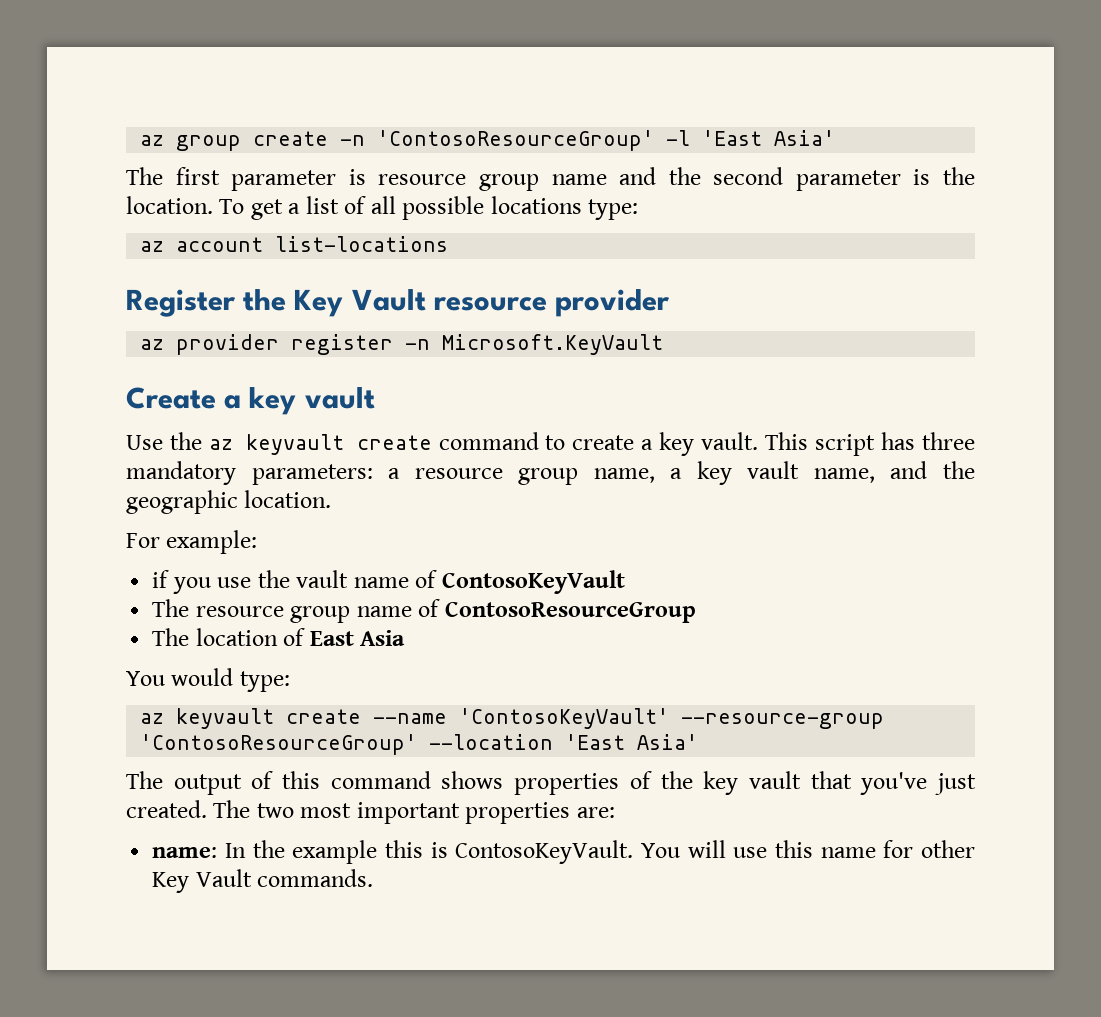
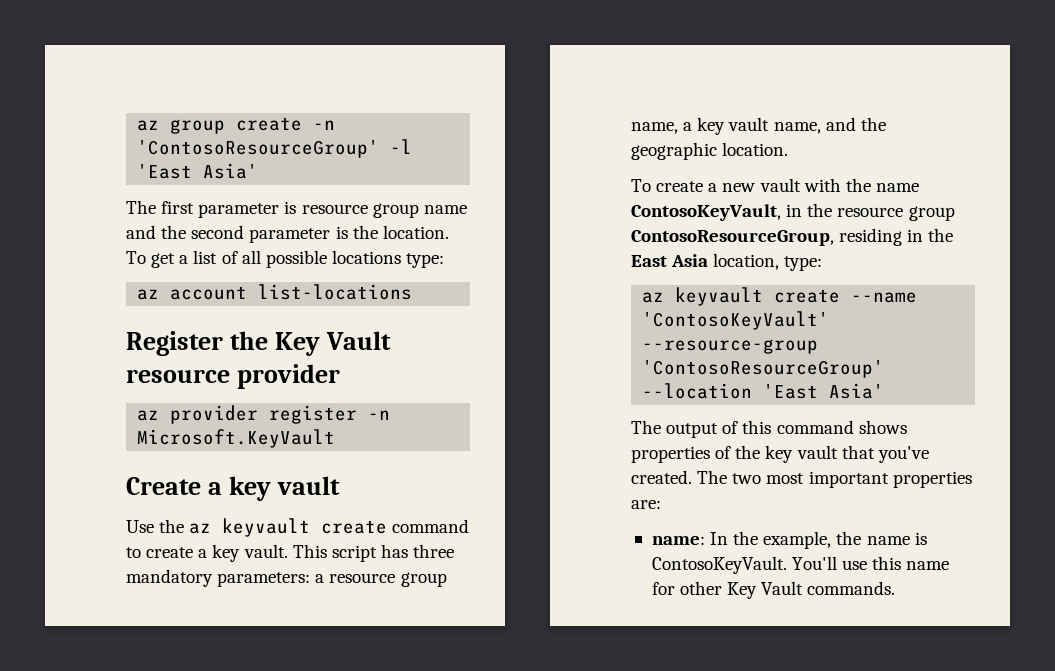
- For example:
- if you use the vault name of ContosoKeyVault
- The resource group name of ContosoResourceGroup
- The location of East Asia
- You would type:
+ To create a new vault with the name ContosoKeyVault, in the resource group ContosoResourceGroup, residing in the East Asia location, type:
- The output of this command shows properties of the key vault that you've just created.
+ The output of this command shows properties of the key vault that you've created.
- name: In the example this is ContosoKeyVault. You will use this name for other Key Vault commands.
+ name: In the example, the name is ContosoKeyVault. You'll use this name for other Key Vault commands.

